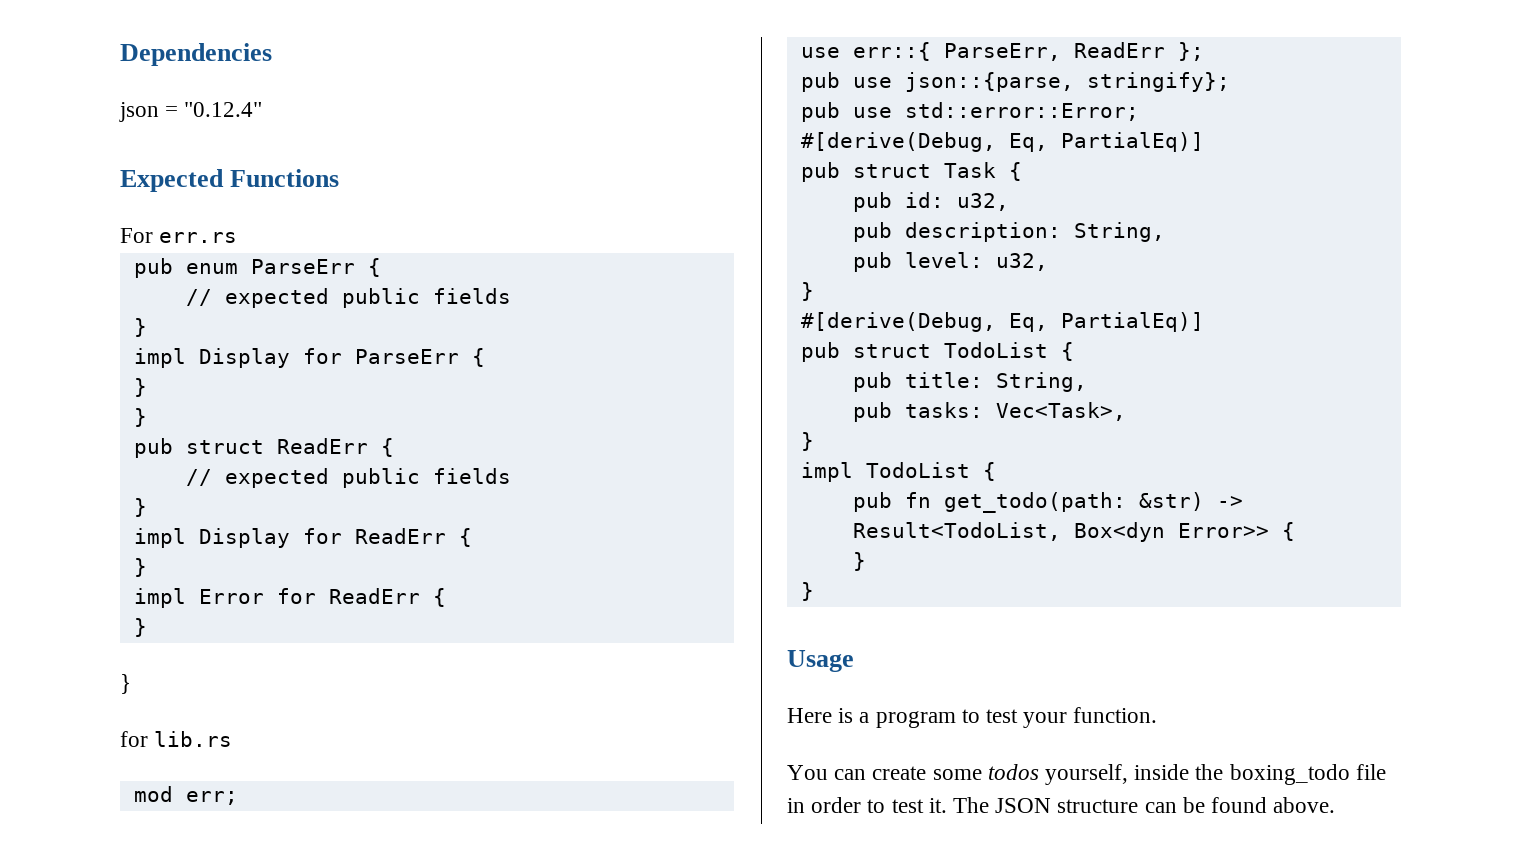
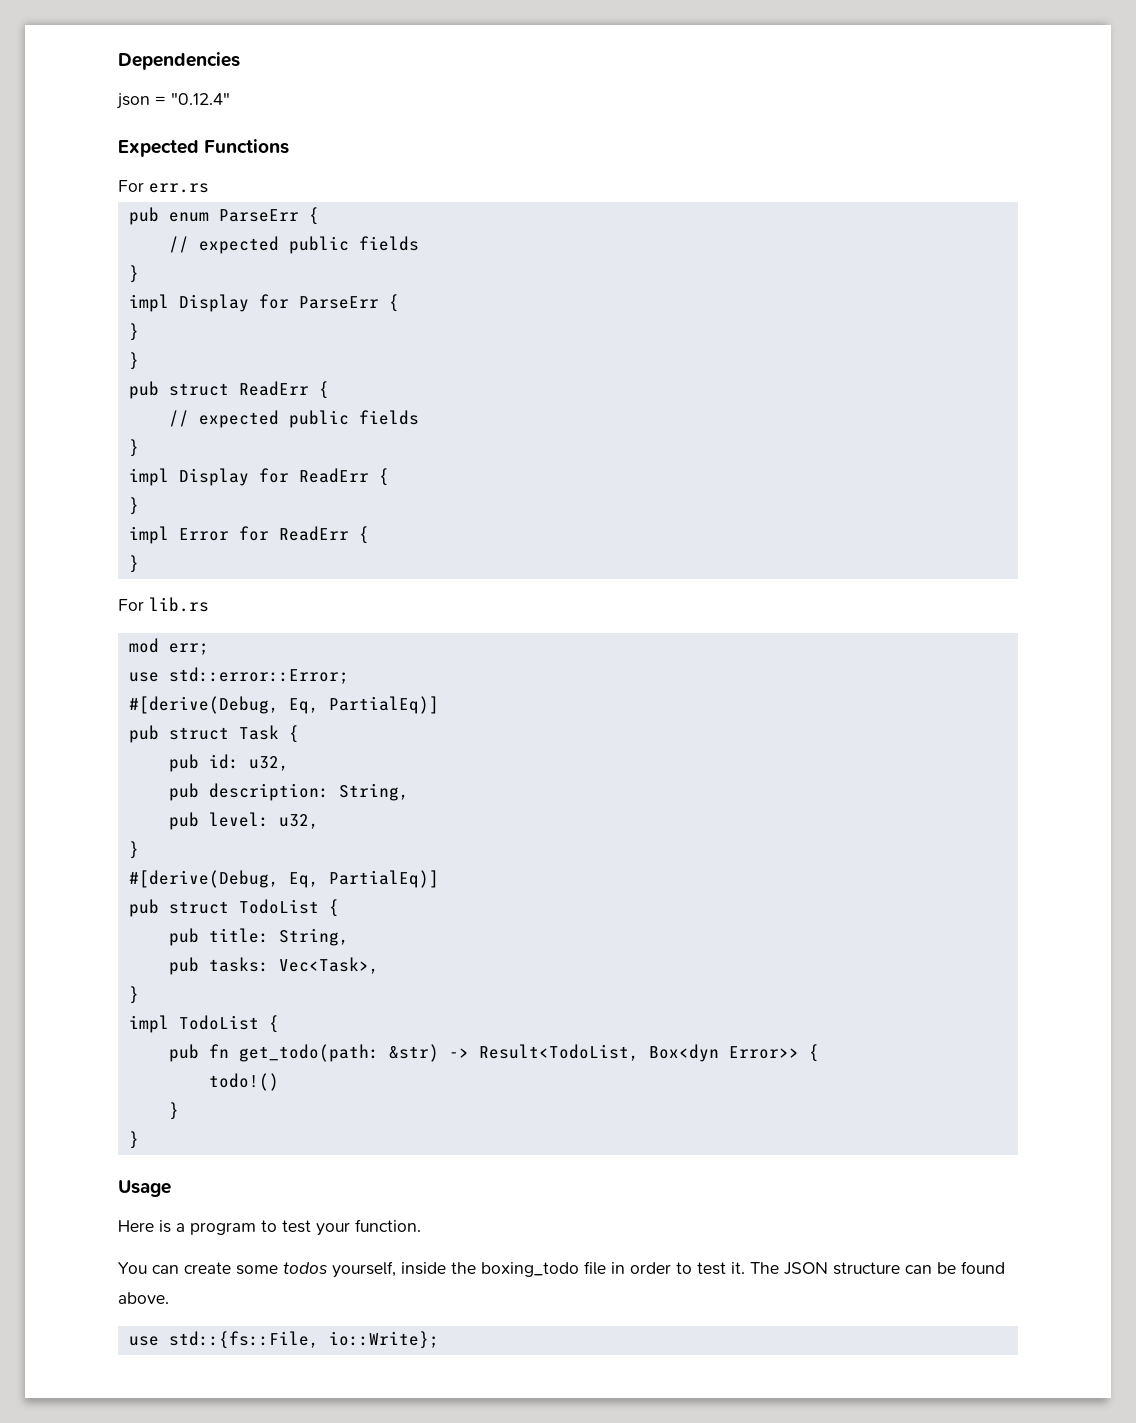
  impl Error for ReadErr {
  }
- }
- for lib.rs
+ For lib.rs
- use err::{ ParseErr, ReadErr };
- pub use json::{parse, stringify};
- pub use std::error::Error;
+ use std::error::Error;
+ todo!()
+ use std::{fs::File, io::Write};

